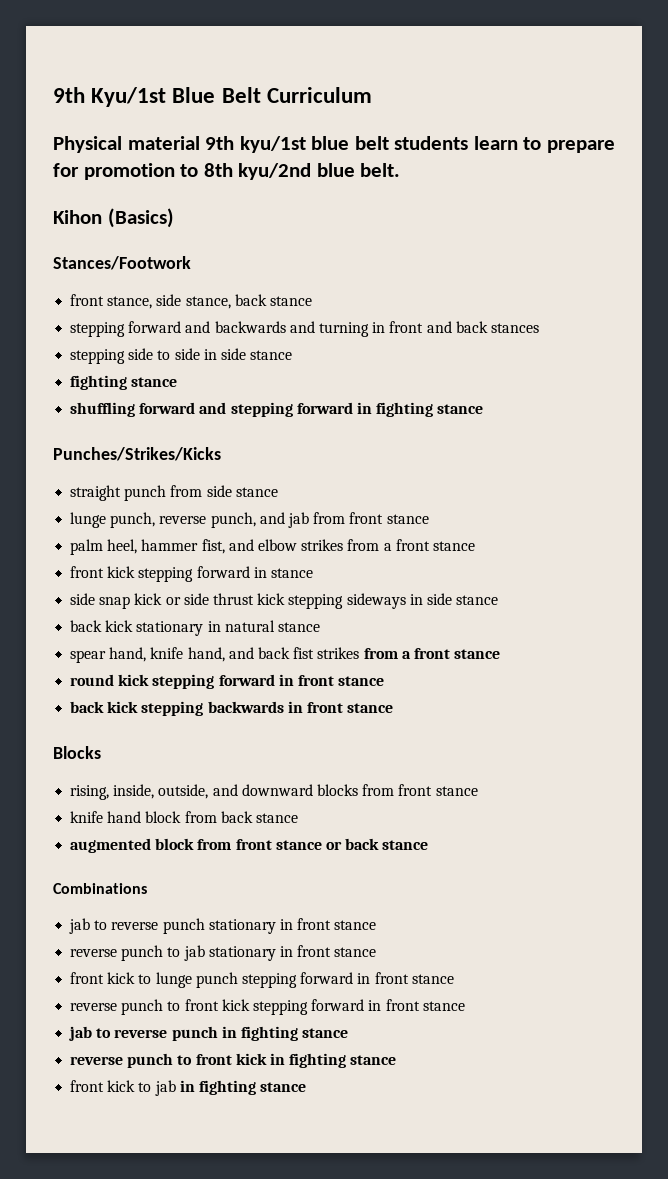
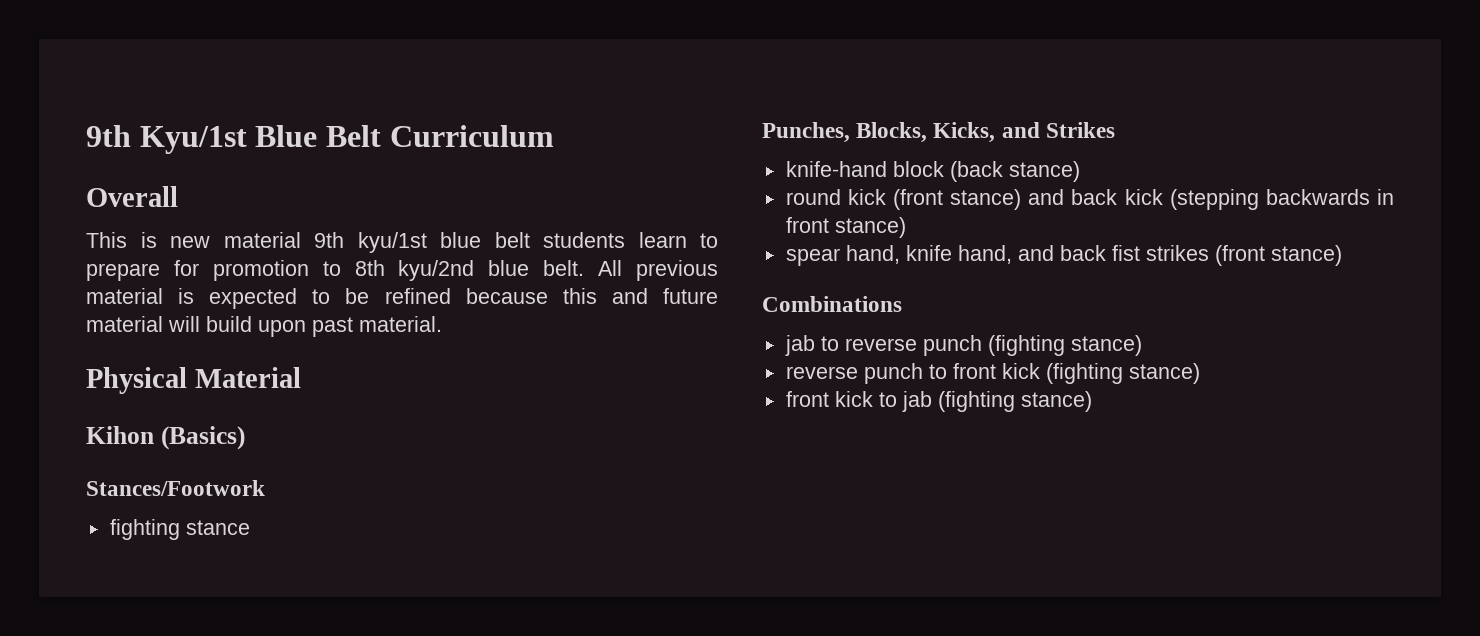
- Physical material 9th kyu/1st blue belt students learn to prepare for promotion to 8th kyu/2nd blue belt.
+ Overall
+ This is new material 9th kyu/1st blue belt students learn to prepare for promotion to 8th kyu/2nd blue belt. All previous material is expected to be refined because this and future material will build upon past material.
+ Physical Material
  Kihon (Basics)
  Stances/Footwork
- front stance, side stance, back stance
- stepping forward and backwards and turning in front and back stances
- stepping side to side in side stance
  fighting stance
- shuffling forward and stepping forward in fighting stance
- Punches/Strikes/Kicks
- straight punch from side stance
- lunge punch, reverse punch, and jab from front stance
- palm heel, hammer fist, and elbow strikes from a front stance
- front kick stepping forward in stance
- side snap kick or side thrust kick stepping sideways in side stance
- back kick stationary in natural stance
+ Punches, Blocks, Kicks, and Strikes
+ knife-hand block (back stance)
+ round kick (front stance) and back kick (stepping backwards in front stance)
- spear hand, knife hand, and back fist strikes from a front stance
- round kick stepping forward in front stance
- back kick stepping backwards in front stance
- Blocks
- rising, inside, outside, and downward blocks from front stance
- knife hand block from back stance
- augmented block from front stance or back stance
+ spear hand, knife hand, and back fist strikes (front stance)
- jab to reverse punch stationary in front stance
- reverse punch to jab stationary in front stance
- front kick to lunge punch stepping forward in front stance
- reverse punch to front kick stepping forward in front stance
- jab to reverse punch in fighting stance
- reverse punch to front kick in fighting stance
+ jab to reverse punch (fighting stance)
+ reverse punch to front kick (fighting stance)
- front kick to jab in fighting stance
+ front kick to jab (fighting stance)

